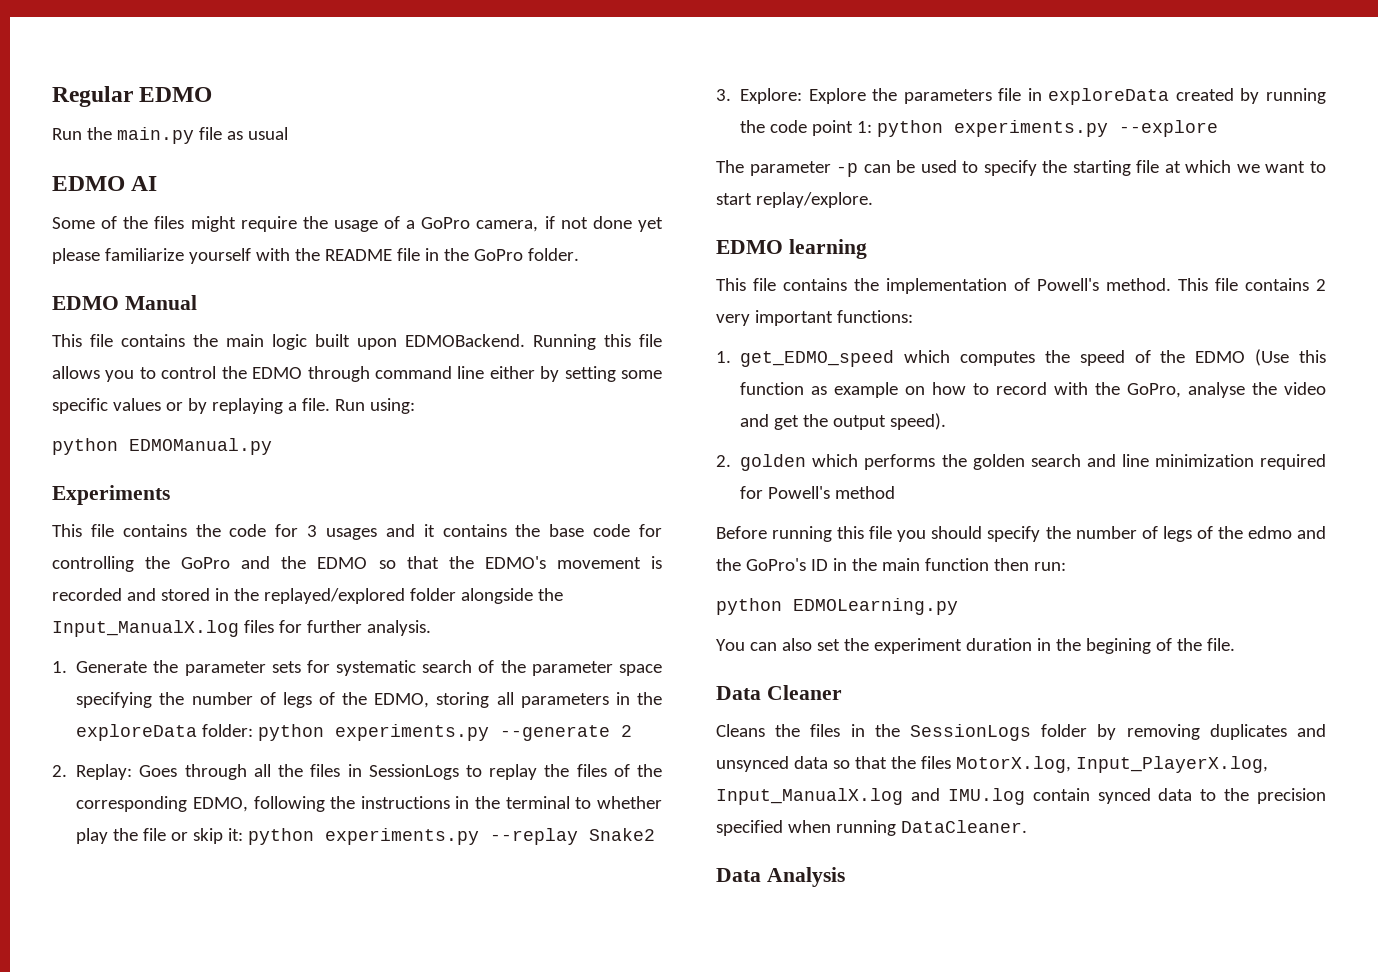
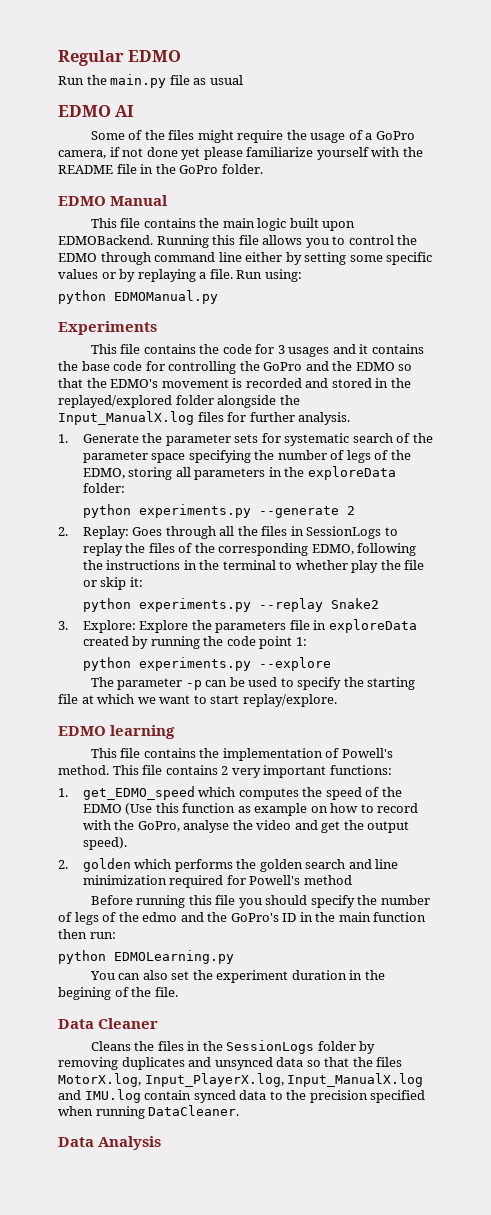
- 1. Generate the parameter sets for systematic search of the parameter space specifying the number of legs of the EDMO, storing all parameters in the exploreData folder: python experiments.py --generate 2
+ 1. Generate the parameter sets for systematic search of the parameter space specifying the number of legs of the EDMO, storing all parameters in the exploreData folder:
+ python experiments.py --generate 2
- 2. Replay: Goes through all the files in SessionLogs to replay the files of the corresponding EDMO, following the instructions in the terminal to whether play the file or skip it: python experiments.py --replay Snake2
+ 2. Replay: Goes through all the files in SessionLogs to replay the files of the corresponding EDMO, following the instructions in the terminal to whether play the file or skip it:
+ python experiments.py --replay Snake2
- 3. Explore: Explore the parameters file in exploreData created by running the code point 1: python experiments.py --explore
+ 3. Explore: Explore the parameters file in exploreData created by running the code point 1:
+ python experiments.py --explore

